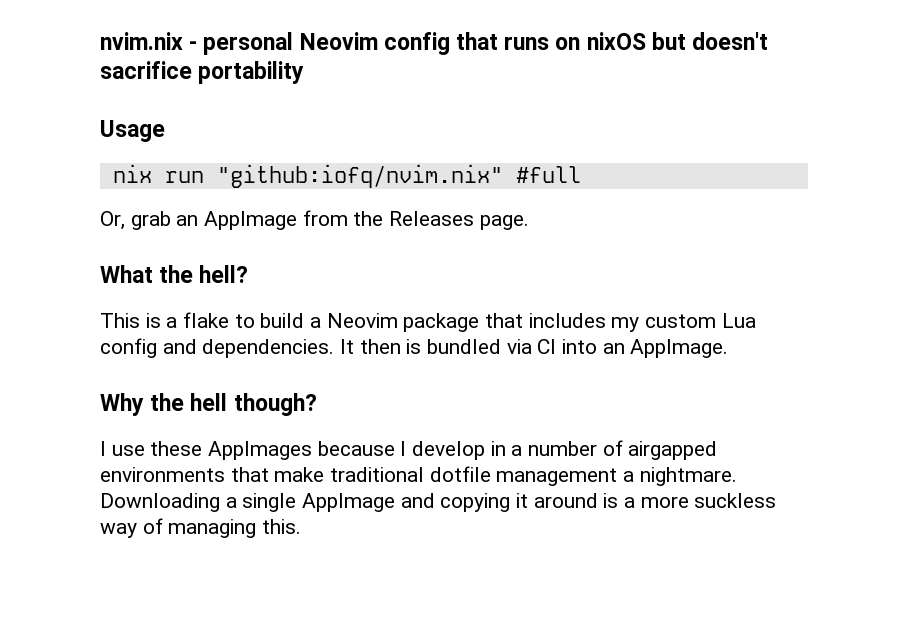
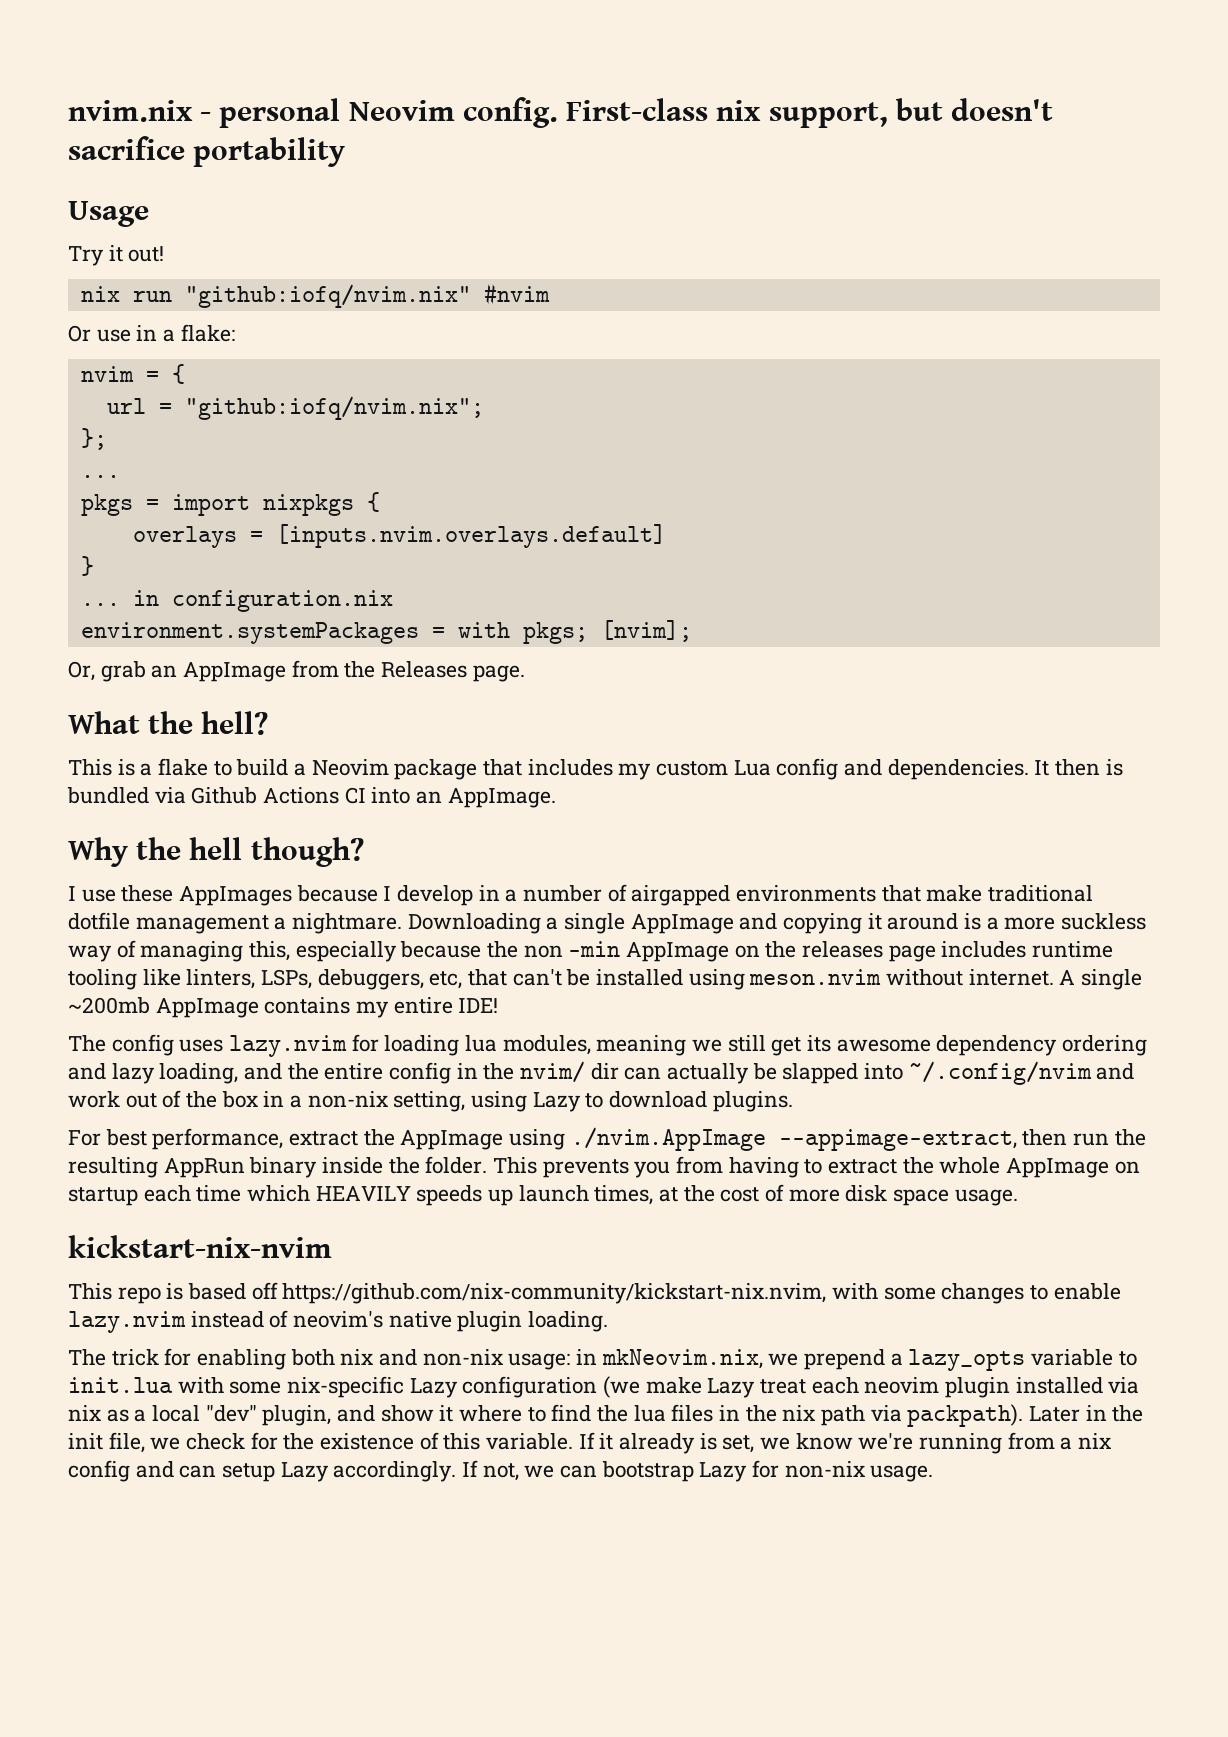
- nvim.nix - personal Neovim config that runs on nixOS but doesn't sacrifice portability
+ nvim.nix - personal Neovim config. First-class nix support, but doesn't sacrifice portability
+ Try it out!
- nix run "github:iofq/nvim.nix" #full
+ nix run "github:iofq/nvim.nix" #nvim
+ Or use in a flake:
+ nvim = {
+ url = "github:iofq/nvim.nix";
+ };
+ ...
+ pkgs = import nixpkgs {
+ overlays = [inputs.nvim.overlays.default]
+ }
+ ... in configuration.nix
+ environment.systemPackages = with pkgs; [nvim];
- It then is bundled via CI into an AppImage.
+ It then is bundled via Github Actions CI into an AppImage.
- Downloading a single AppImage and copying it around is a more suckless way of managing this.
+ Downloading a single AppImage and copying it around is a more suckless way of managing this, especially because the non -min AppImage on the releases page includes runtime tooling like linters, LSPs, debuggers, etc, that can't be installed using meson.nvim without internet. A single ~200mb AppImage contains my entire IDE!
+ The config uses lazy.nvim for loading lua modules, meaning we still get its awesome dependency ordering and lazy loading, and the entire config in the nvim/ dir can actually be slapped into ~/.config/nvim and work out of the box in a non-nix setting, using Lazy to download plugins.
+ For best performance, extract the AppImage using ./nvim.AppImage --appimage-extract, then run the resulting AppRun binary inside the folder. This prevents you from having to extract the whole AppImage on startup each time which HEAVILY speeds up launch times, at the cost of more disk space usage.
+ kickstart-nix-nvim
+ This repo is based off https://github.com/nix-community/kickstart-nix.nvim, with some changes to enable lazy.nvim instead of neovim's native plugin loading.
+ The trick for enabling both nix and non-nix usage: in mkNeovim.nix, we prepend a lazy_opts variable to init.lua with some nix-specific Lazy configuration (we make Lazy treat each neovim plugin installed via nix as a local "dev" plugin, and show it where to find the lua files in the nix path via packpath). Later in the init file, we check for the existence of this variable. If it already is set, we know we're running from a nix config and can setup Lazy accordingly. If not, we can bootstrap Lazy for non-nix usage.

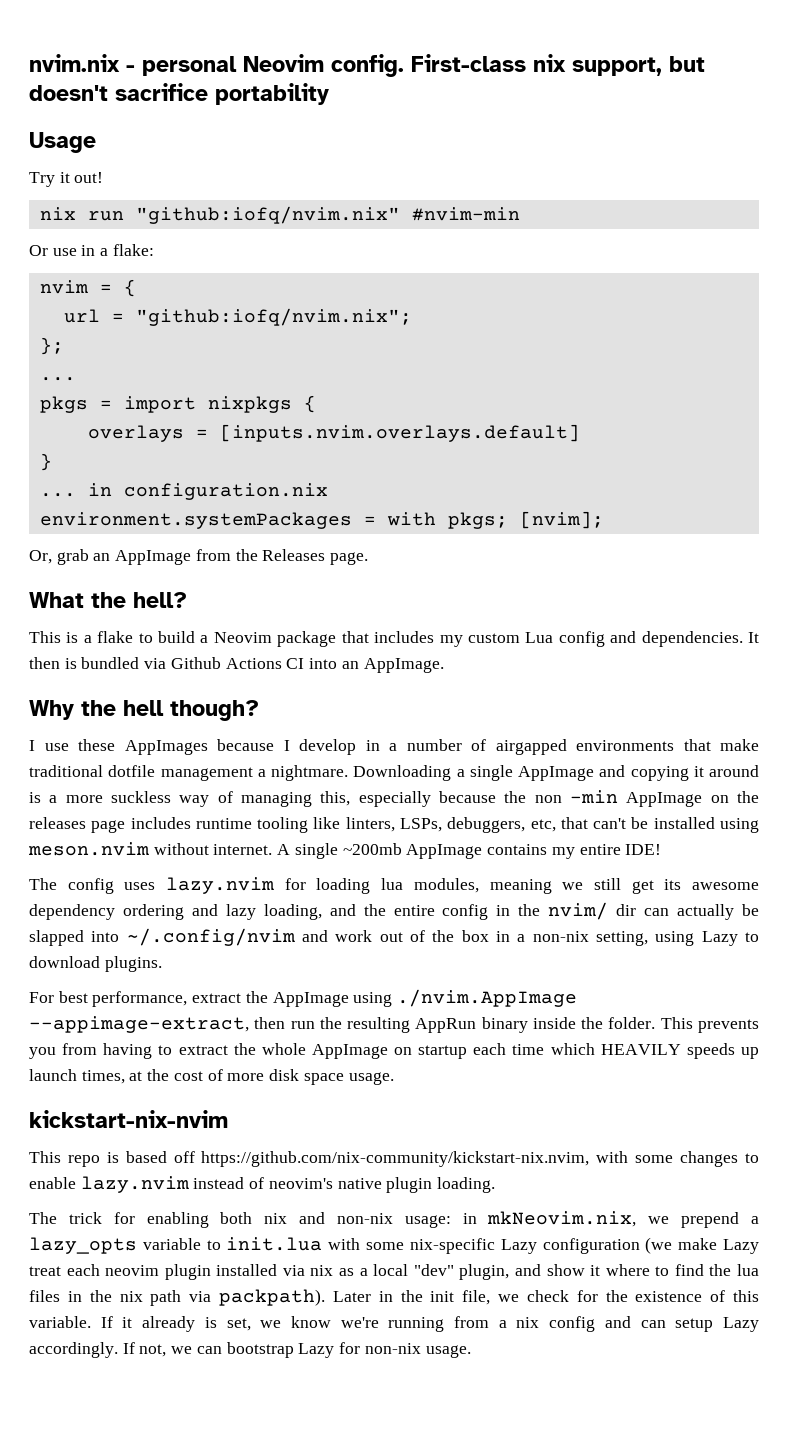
- nix run "github:iofq/nvim.nix" #nvim
+ nix run "github:iofq/nvim.nix" #nvim-min

